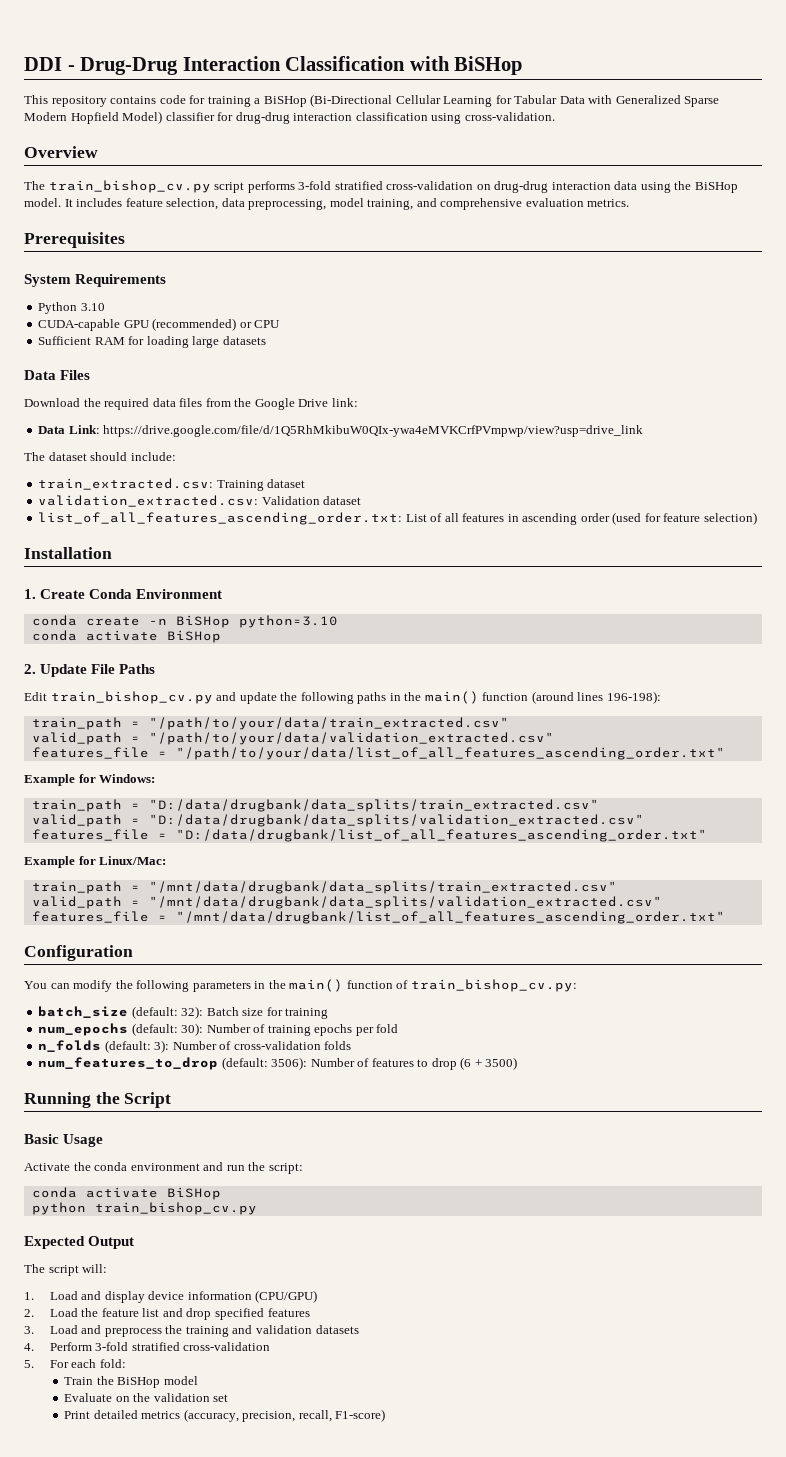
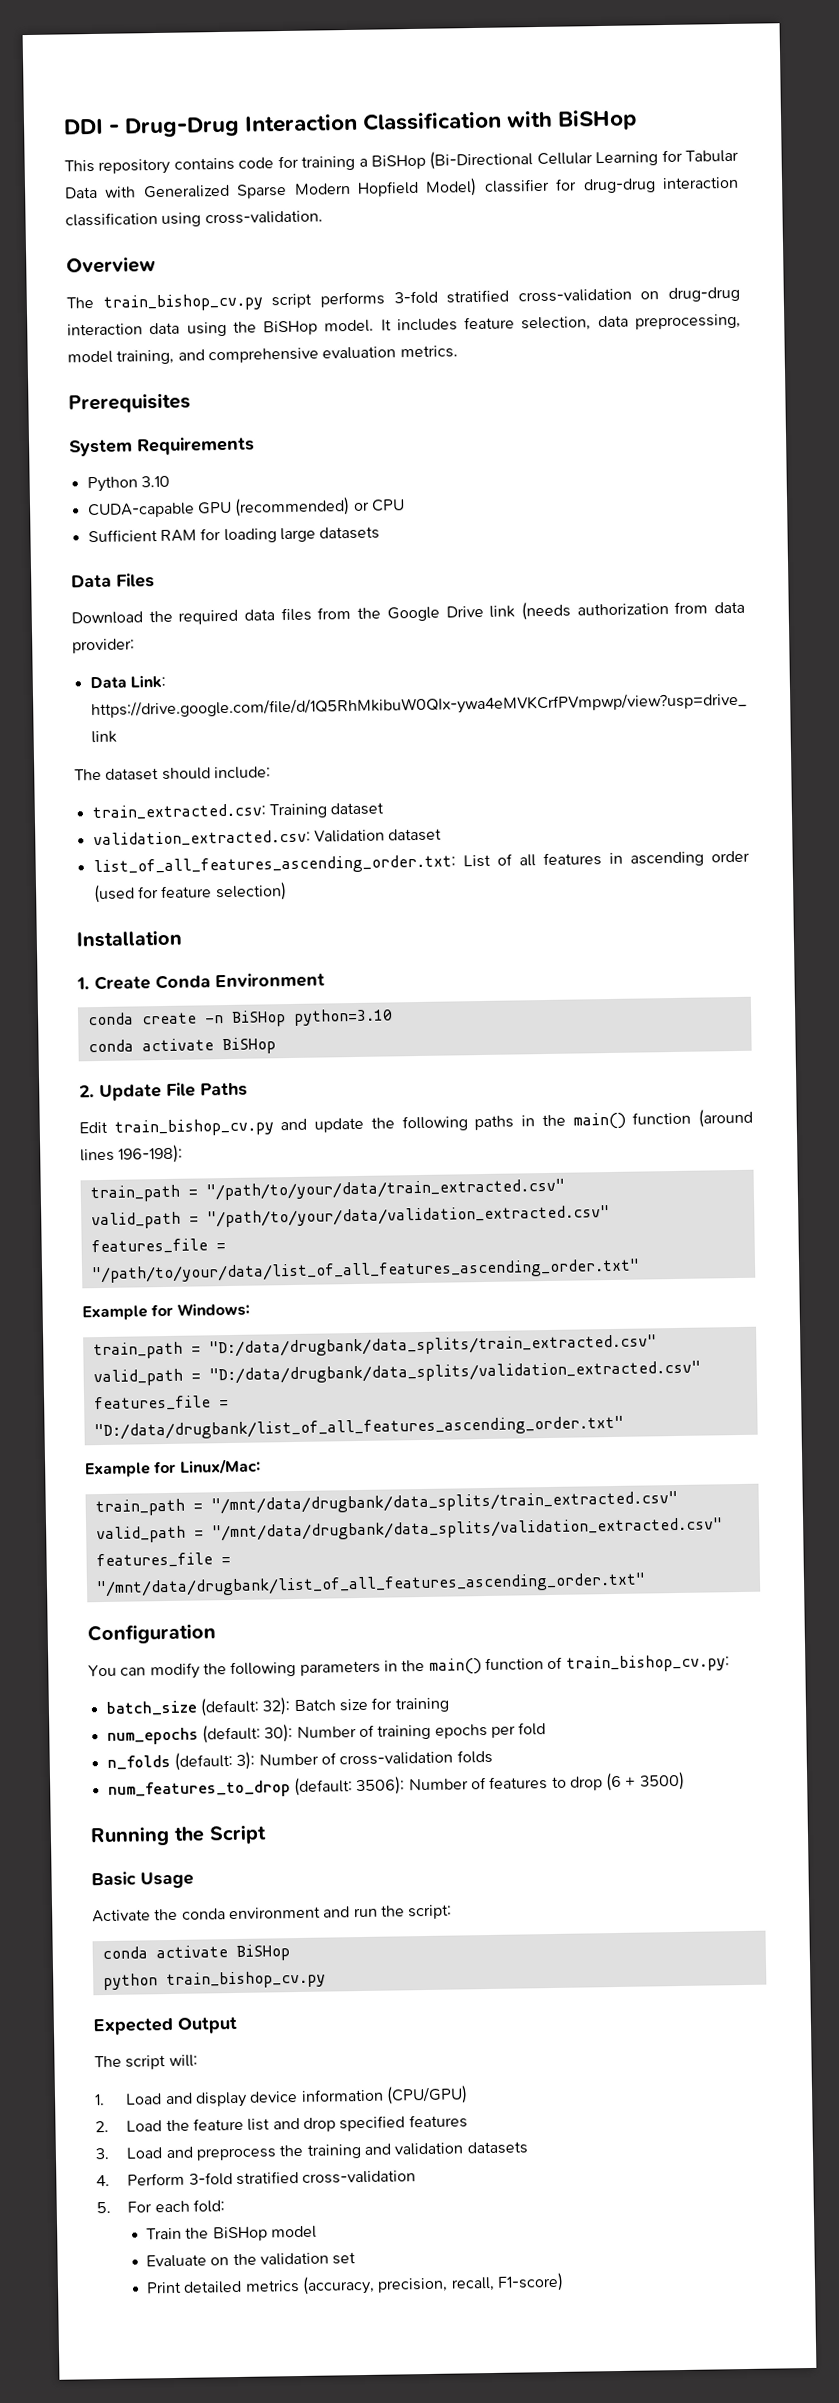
- Download the required data files from the Google Drive link:
+ Download the required data files from the Google Drive link (needs authorization from data provider:

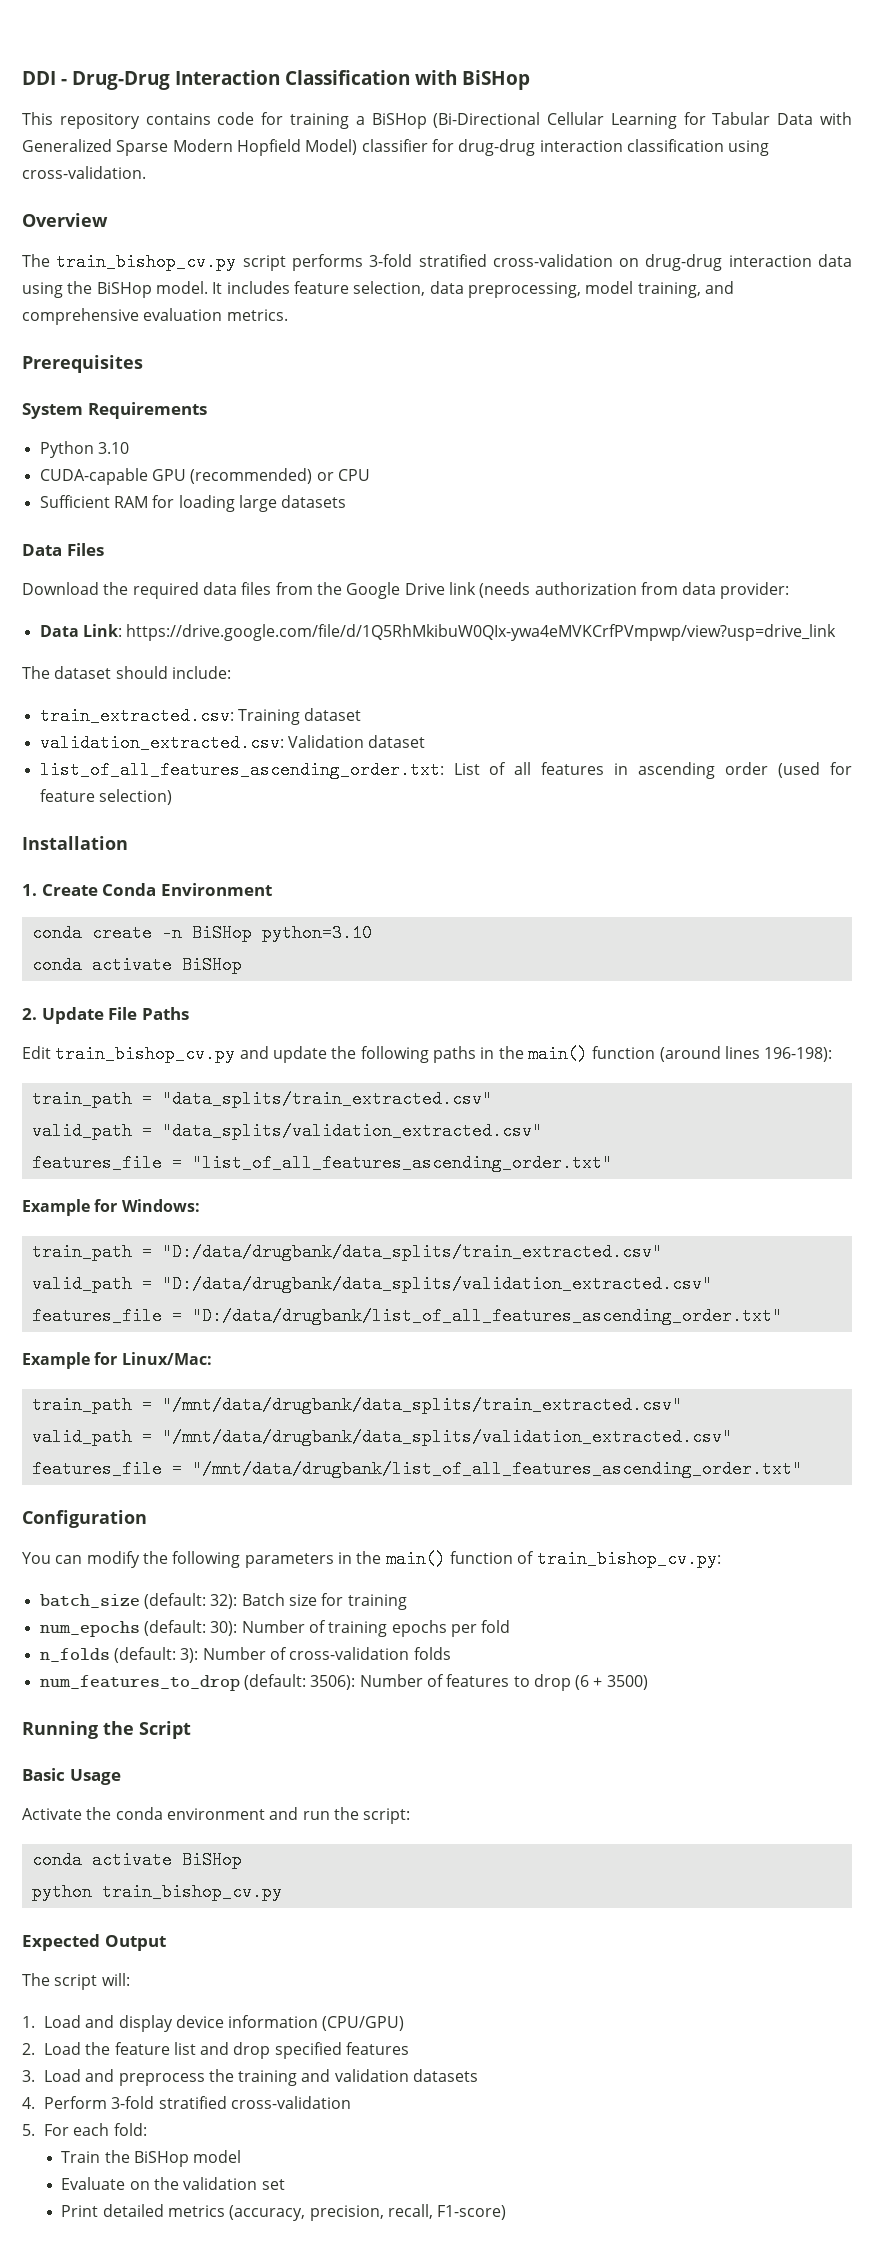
- train_path = "/path/to/your/data/train_extracted.csv"
- valid_path = "/path/to/your/data/validation_extracted.csv"
- features_file = "/path/to/your/data/list_of_all_features_ascending_order.txt"
+ train_path = "data_splits/train_extracted.csv"
+ valid_path = "data_splits/validation_extracted.csv"
+ features_file = "list_of_all_features_ascending_order.txt"

